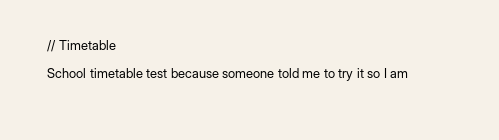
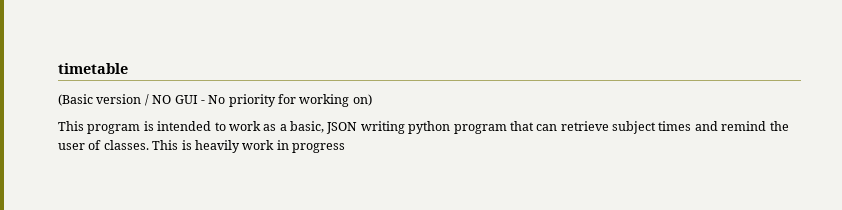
- // Timetable
- School timetable test because someone told me to try it so I am
+ timetable
+ (Basic version / NO GUI - No priority for working on)
+ This program is intended to work as a basic, JSON writing python program that can retrieve subject times and remind the user of classes. This is heavily work in progress

